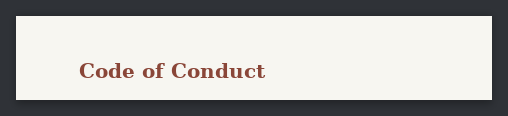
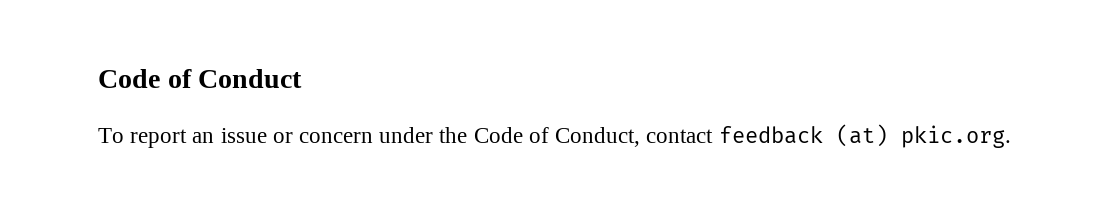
+ To report an issue or concern under the Code of Conduct, contact feedback (at) pkic.org.

